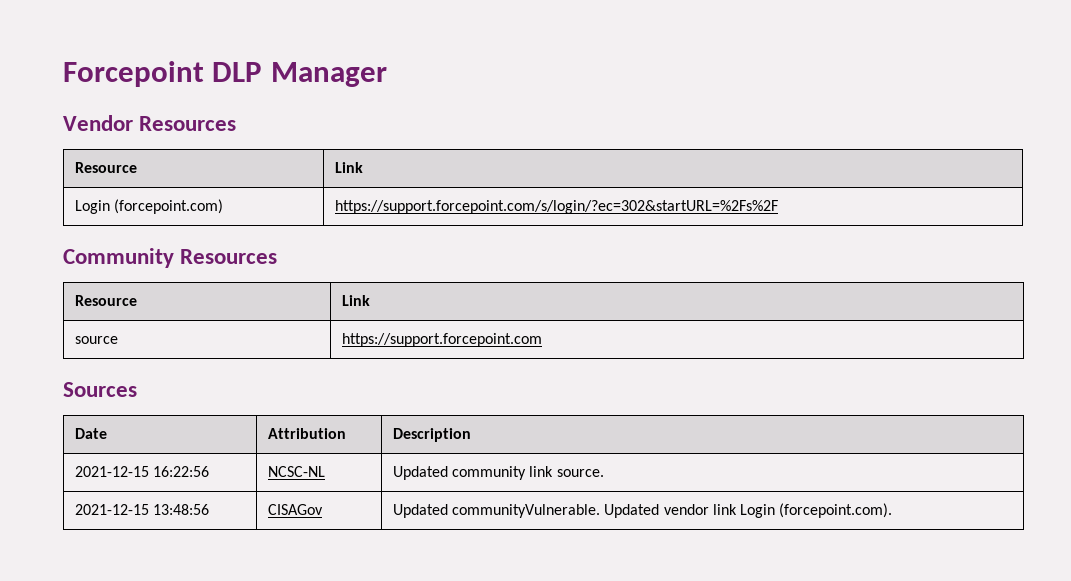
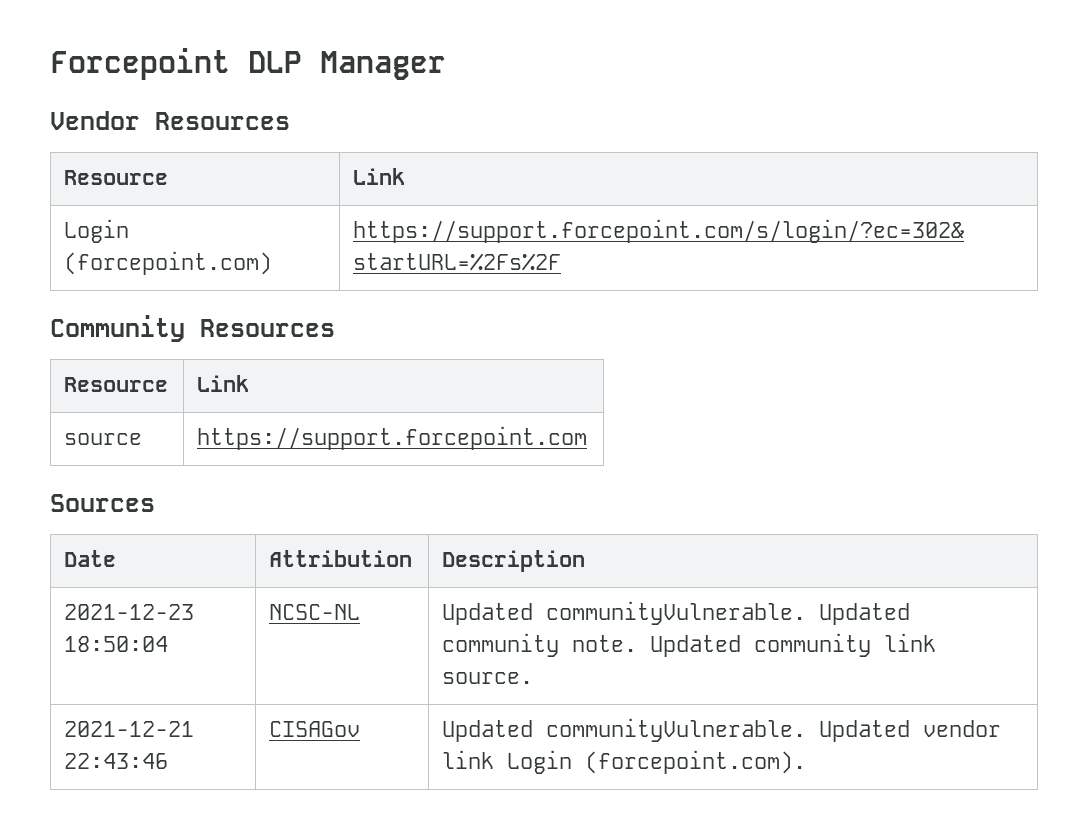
- 2021-12-15 16:22:56 | NCSC-NL | Updated community link source.
+ 2021-12-23 18:50:04 | NCSC-NL | Updated communityVulnerable. Updated community note. Updated community link source.
- 2021-12-15 13:48:56 | CISAGov | Updated communityVulnerable. Updated vendor link Login (forcepoint.com).
+ 2021-12-21 22:43:46 | CISAGov | Updated communityVulnerable. Updated vendor link Login (forcepoint.com).

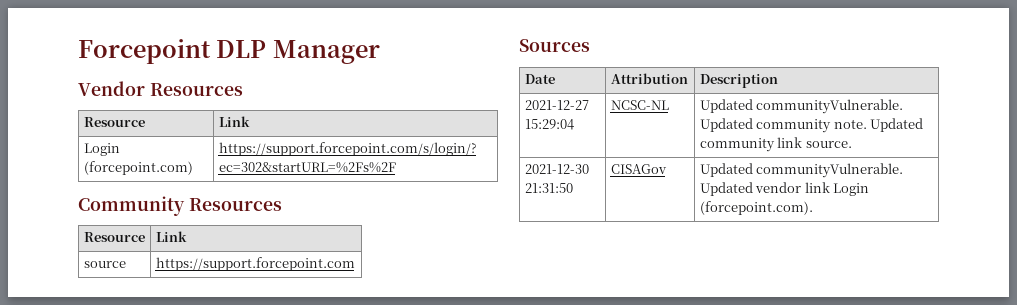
- 2021-12-23 18:50:04 | NCSC-NL | Updated communityVulnerable. Updated community note. Updated community link source.
+ 2021-12-27 15:29:04 | NCSC-NL | Updated communityVulnerable. Updated community note. Updated community link source.
- 2021-12-21 22:43:46 | CISAGov | Updated communityVulnerable. Updated vendor link Login (forcepoint.com).
+ 2021-12-30 21:31:50 | CISAGov | Updated communityVulnerable. Updated vendor link Login (forcepoint.com).

